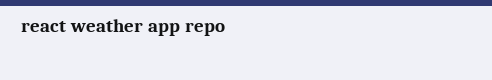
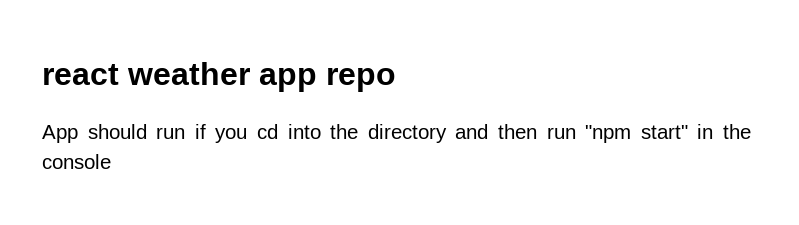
+ App should run if you cd into the directory and then run "npm start" in the console

